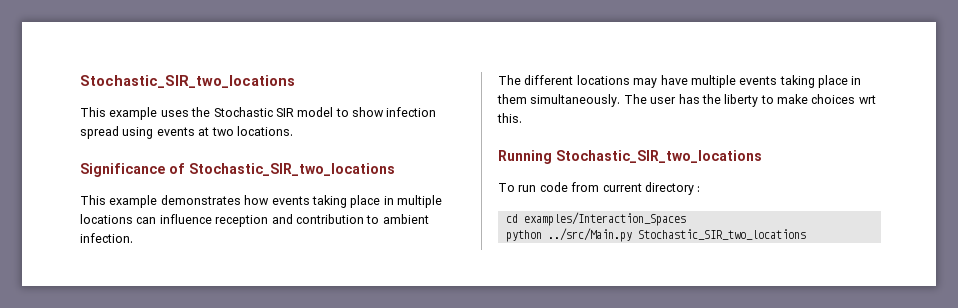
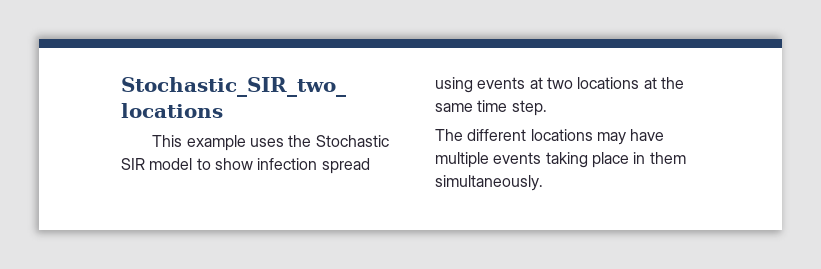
- This example uses the Stochastic SIR model to show infection spread using events at two locations.
- Significance of Stochastic_SIR_two_locations
- This example demonstrates how events taking place in multiple locations can influence reception and contribution to ambient infection.
+ This example uses the Stochastic SIR model to show infection spread using events at two locations at the same time step.
- The user has the liberty to make choices wrt this.
- Running Stochastic_SIR_two_locations
- To run code from current directory :
- cd examples/Interaction_Spaces
- python ../src/Main.py Stochastic_SIR_two_locations

